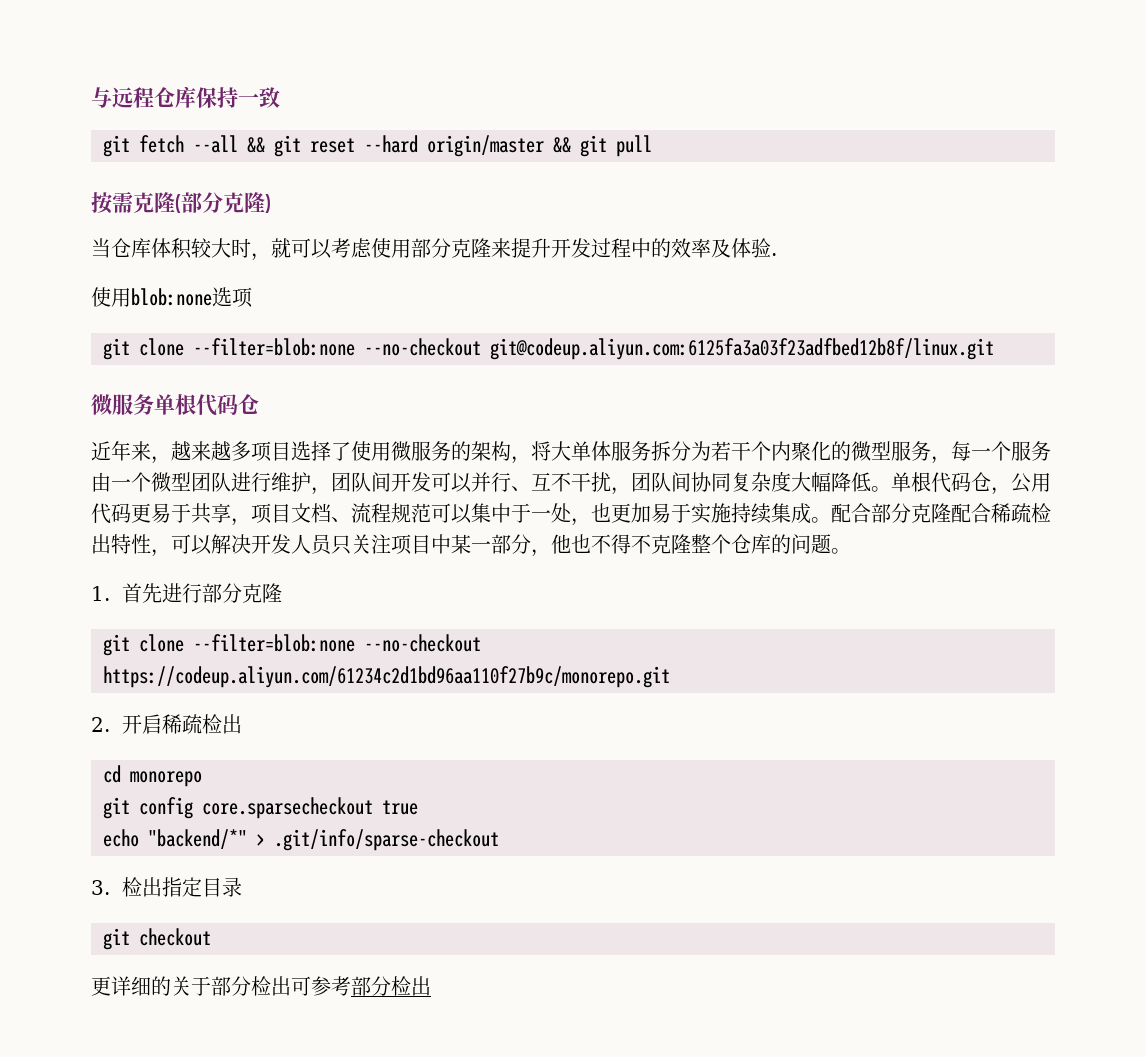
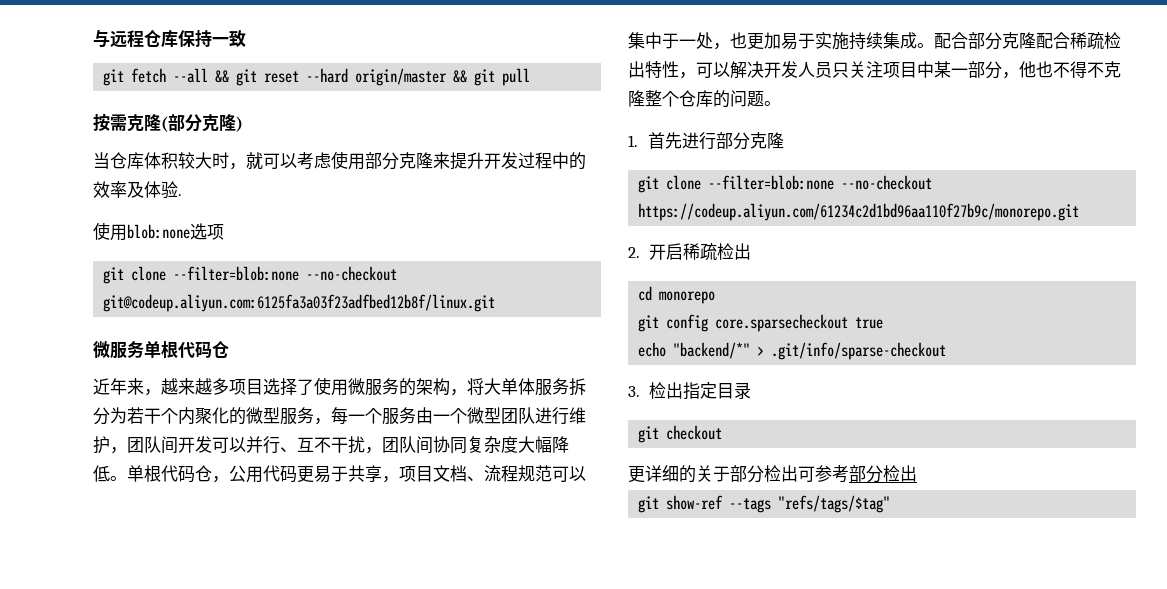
+ git show-ref --tags "refs/tags/$tag"

